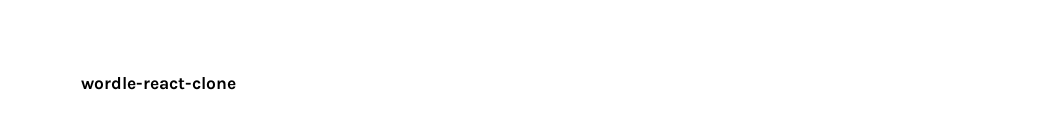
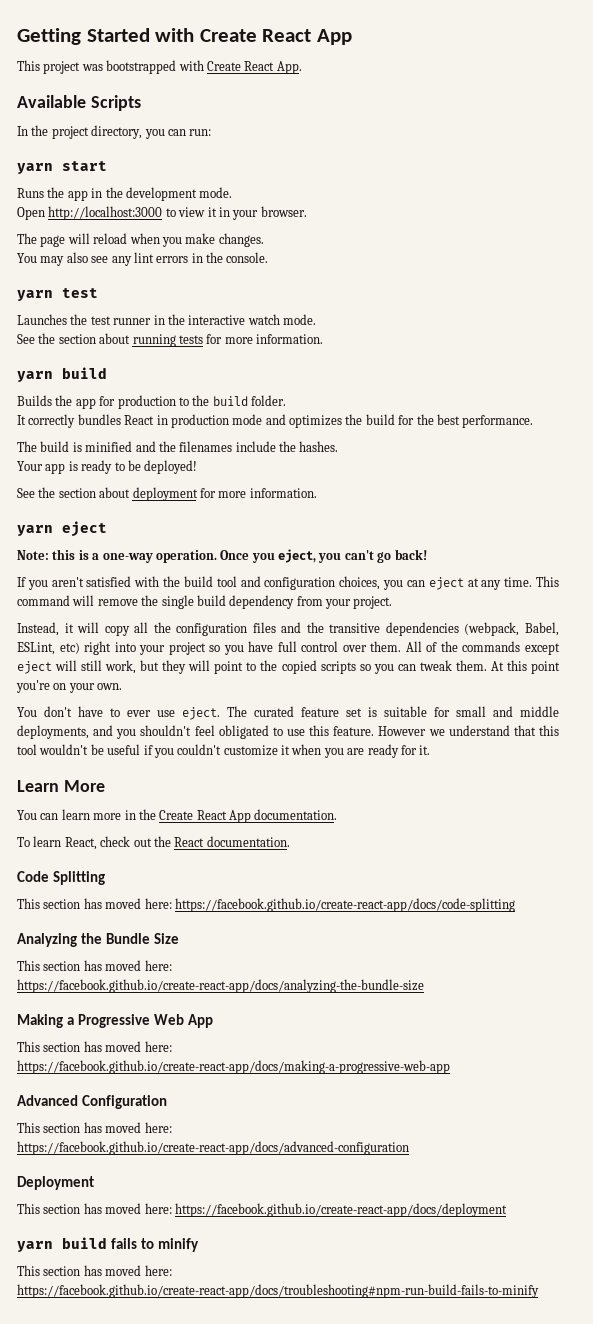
- wordle-react-clone
+ Getting Started with Create React App
+ This project was bootstrapped with Create React App.
+ Available Scripts
+ In the project directory, you can run:
+ yarn start
+ Runs the app in the development mode.
+ Open http://localhost:3000 to view it in your browser.
+ The page will reload when you make changes.
+ You may also see any lint errors in the console.
+ yarn test
+ Launches the test runner in the interactive watch mode.
+ See the section about running tests for more information.
+ yarn build
+ Builds the app for production to the build folder.
+ It correctly bundles React in production mode and optimizes the build for the best performance.
+ The build is minified and the filenames include the hashes.
+ Your app is ready to be deployed!
+ See the section about deployment for more information.
+ yarn eject
+ Note: this is a one-way operation. Once you eject, you can't go back!
+ If you aren't satisfied with the build tool and configuration choices, you can eject at any time. This command will remove the single build dependency from your project.
+ Instead, it will copy all the configuration files and the transitive dependencies (webpack, Babel, ESLint, etc) right into your project so you have full control over them. All of the commands except eject will still work, but they will point to the copied scripts so you can tweak them. At this point you're on your own.
+ You don't have to ever use eject. The curated feature set is suitable for small and middle deployments, and you shouldn't feel obligated to use this feature. However we understand that this tool wouldn't be useful if you couldn't customize it when you are ready for it.
+ Learn More
+ You can learn more in the Create React App documentation.
+ To learn React, check out the React documentation.
+ Code Splitting
+ This section has moved here: https://facebook.github.io/create-react-app/docs/code-splitting
+ Analyzing the Bundle Size
+ This section has moved here: https://facebook.github.io/create-react-app/docs/analyzing-the-bundle-size
+ Making a Progressive Web App
+ This section has moved here: https://facebook.github.io/create-react-app/docs/making-a-progressive-web-app
+ Advanced Configuration
+ This section has moved here: https://facebook.github.io/create-react-app/docs/advanced-configuration
+ Deployment
+ This section has moved here: https://facebook.github.io/create-react-app/docs/deployment
+ yarn build fails to minify
+ This section has moved here: https://facebook.github.io/create-react-app/docs/troubleshooting#npm-run-build-fails-to-minify

